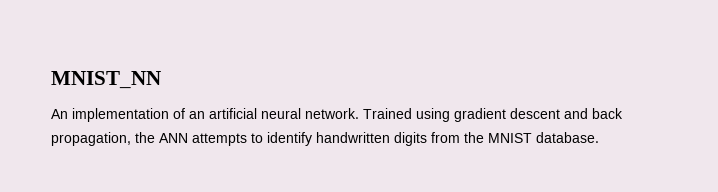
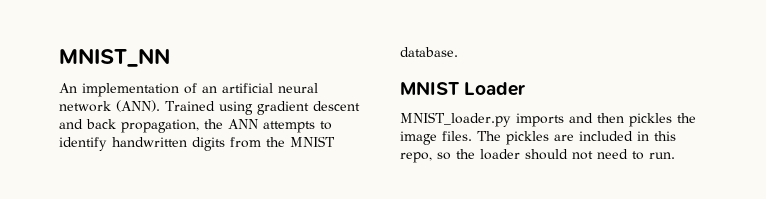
- An implementation of an artificial neural network.
+ An implementation of an artificial neural network (ANN).
+ MNIST Loader
+ MNIST_loader.py imports and then pickles the image files. The pickles are included in this repo, so the loader should not need to run.

